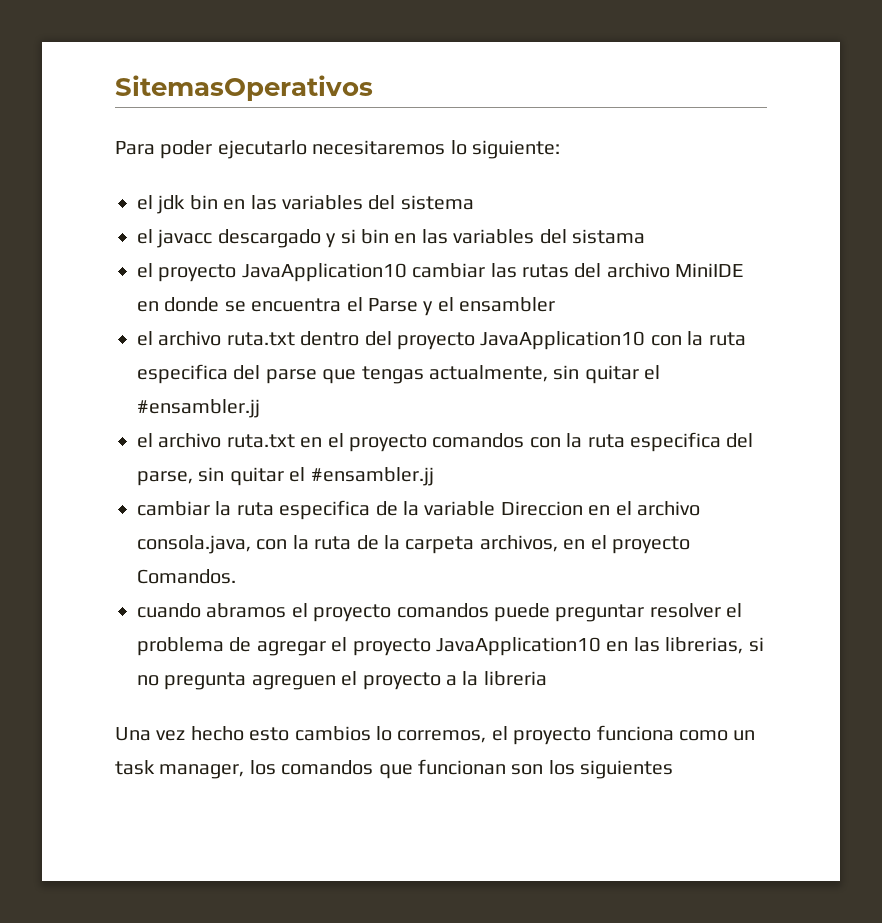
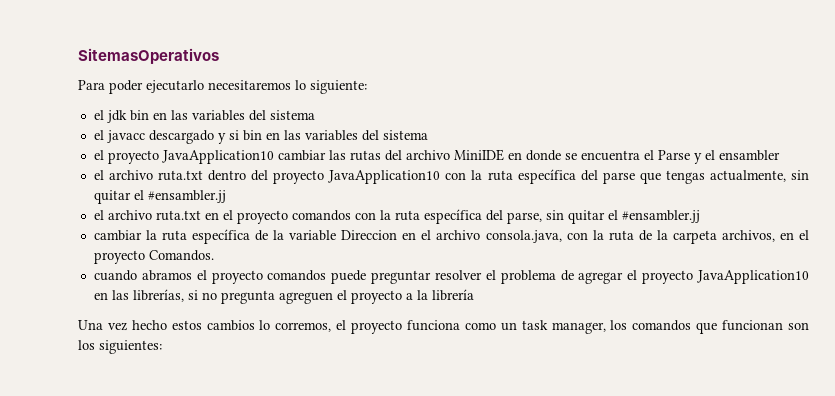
- el javacc descargado y si bin en las variables del sistama
+ el javacc descargado y si bin en las variables del sistema
- el archivo ruta.txt dentro del proyecto JavaApplication10 con la ruta especifica del parse que tengas actualmente, sin quitar el #ensambler.jj
+ el archivo ruta.txt dentro del proyecto JavaApplication10 con la ruta específica del parse que tengas actualmente, sin quitar el #ensambler.jj
- el archivo ruta.txt en el proyecto comandos con la ruta especifica del parse, sin quitar el #ensambler.jj
+ el archivo ruta.txt en el proyecto comandos con la ruta específica del parse, sin quitar el #ensambler.jj
- cambiar la ruta especifica de la variable Direccion en el archivo consola.java, con la ruta de la carpeta archivos, en el proyecto Comandos.
+ cambiar la ruta específica de la variable Direccion en el archivo consola.java, con la ruta de la carpeta archivos, en el proyecto Comandos.
- cuando abramos el proyecto comandos puede preguntar resolver el problema de agregar el proyecto JavaApplication10 en las librerias, si no pregunta agreguen el proyecto a la libreria
+ cuando abramos el proyecto comandos puede preguntar resolver el problema de agregar el proyecto JavaApplication10 en las librerías, si no pregunta agreguen el proyecto a la librería
- Una vez hecho esto cambios lo corremos, el proyecto funciona como un task manager, los comandos que funcionan son los siguientes
+ Una vez hecho estos cambios lo corremos, el proyecto funciona como un task manager, los comandos que funcionan son los siguientes:

